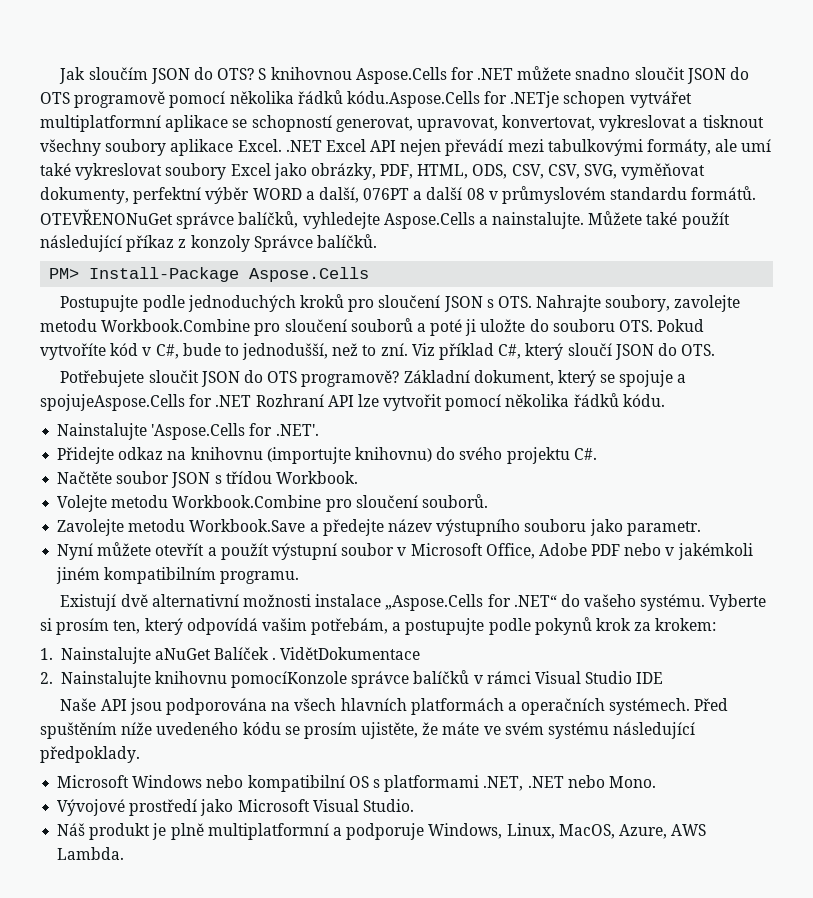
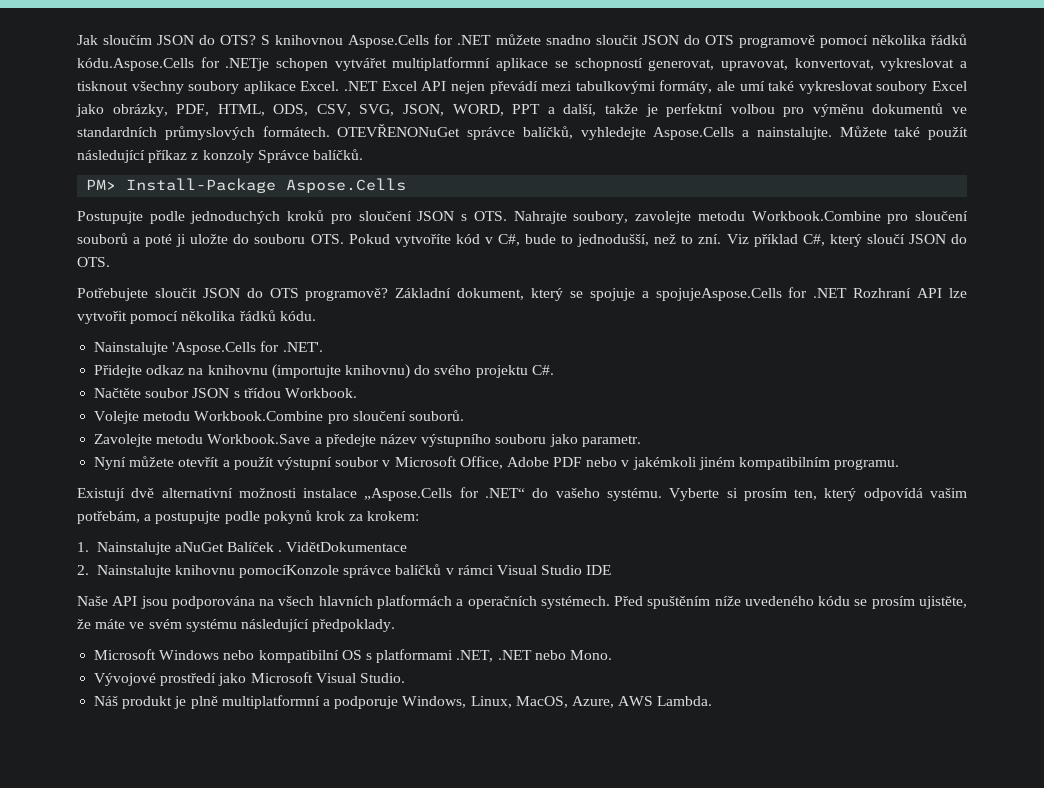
- S knihovnou Aspose.Cells for .NET můžete snadno sloučit JSON do OTS programově pomocí několika řádků kódu.Aspose.Cells for .NETje schopen vytvářet multiplatformní aplikace se schopností generovat, upravovat, konvertovat, vykreslovat a tisknout všechny soubory aplikace Excel. .NET Excel API nejen převádí mezi tabulkovými formáty, ale umí také vykreslovat soubory Excel jako obrázky, PDF, HTML, ODS, CSV, CSV, SVG, vyměňovat dokumenty, perfektní výběr WORD a další, 076PT a další 08 v průmyslovém standardu formátů.
+ S knihovnou Aspose.Cells for .NET můžete snadno sloučit JSON do OTS programově pomocí několika řádků kódu.Aspose.Cells for .NETje schopen vytvářet multiplatformní aplikace se schopností generovat, upravovat, konvertovat, vykreslovat a tisknout všechny soubory aplikace Excel. .NET Excel API nejen převádí mezi tabulkovými formáty, ale umí také vykreslovat soubory Excel jako obrázky, PDF, HTML, ODS, CSV, SVG, JSON, WORD, PPT a další, takže je perfektní volbou pro výměnu dokumentů ve standardních průmyslových formátech.

